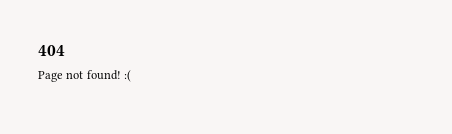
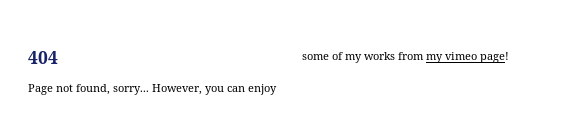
- Page not found! :(
+ Page not found, sorry... However, you can enjoy some of my works from my vimeo page!

